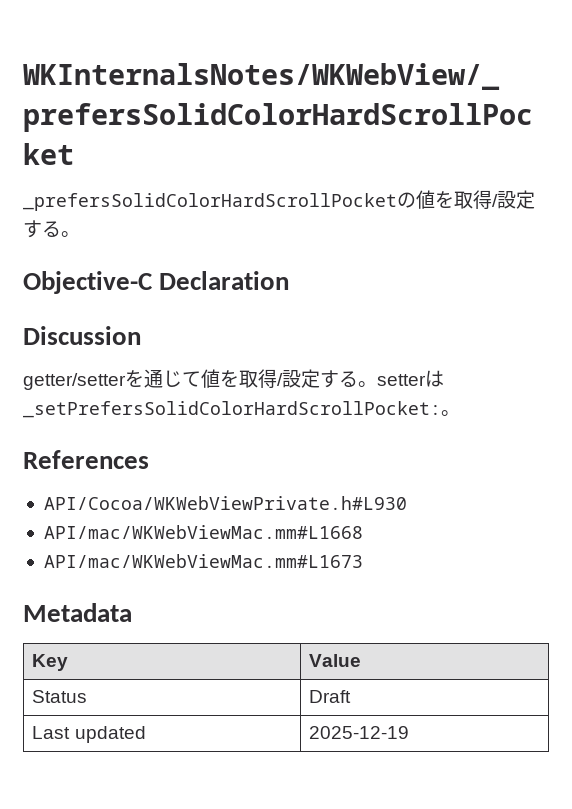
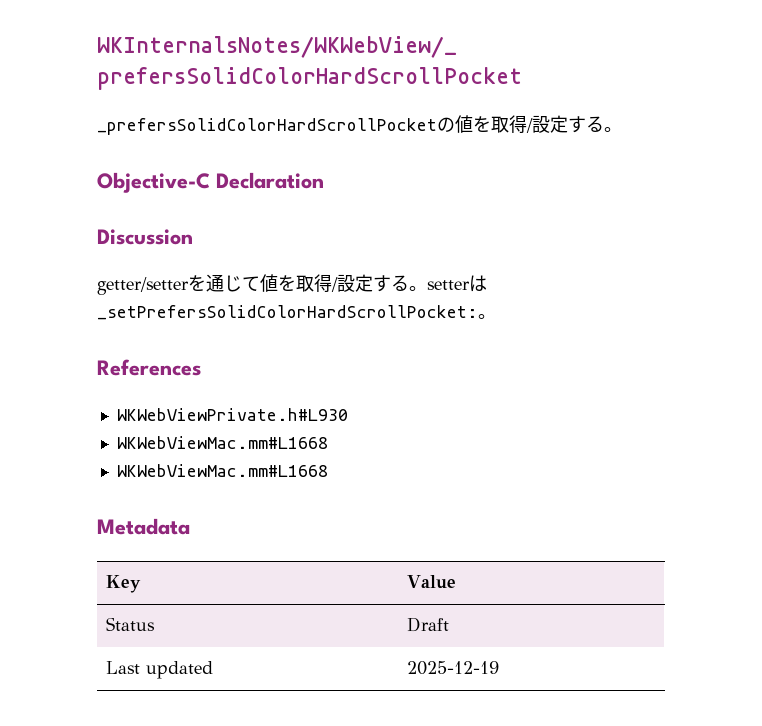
- API/Cocoa/WKWebViewPrivate.h#L930
- API/mac/WKWebViewMac.mm#L1668
- API/mac/WKWebViewMac.mm#L1673
+ WKWebViewPrivate.h#L930
+ WKWebViewMac.mm#L1668
+ WKWebViewMac.mm#L1668

